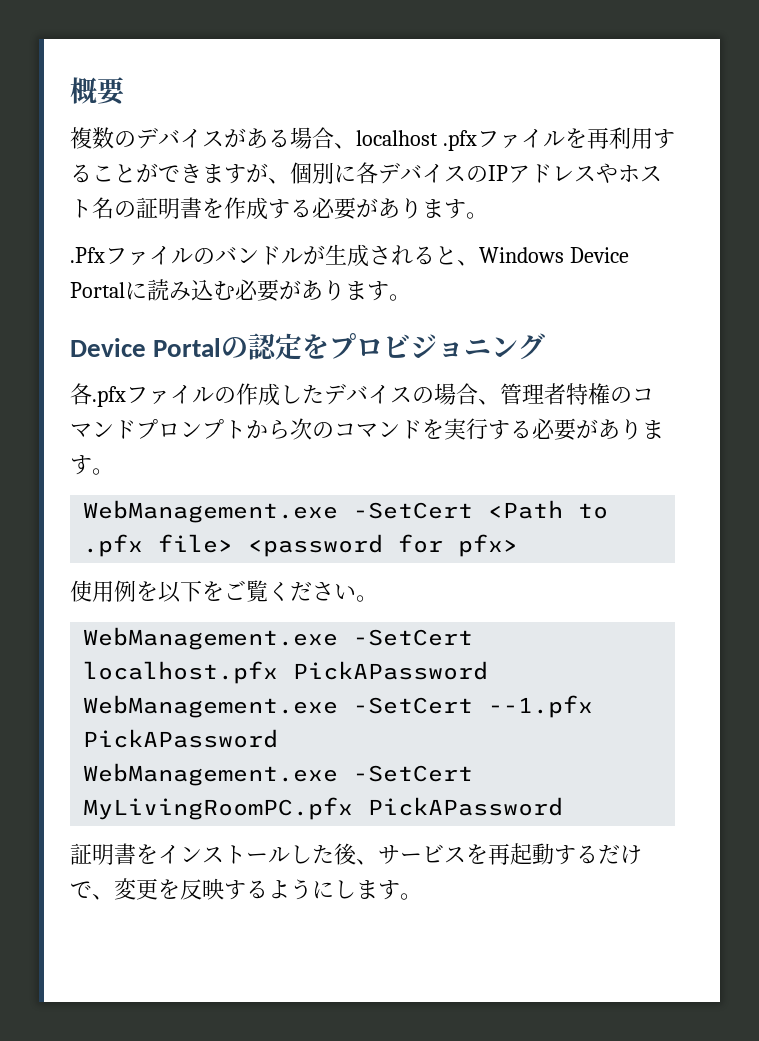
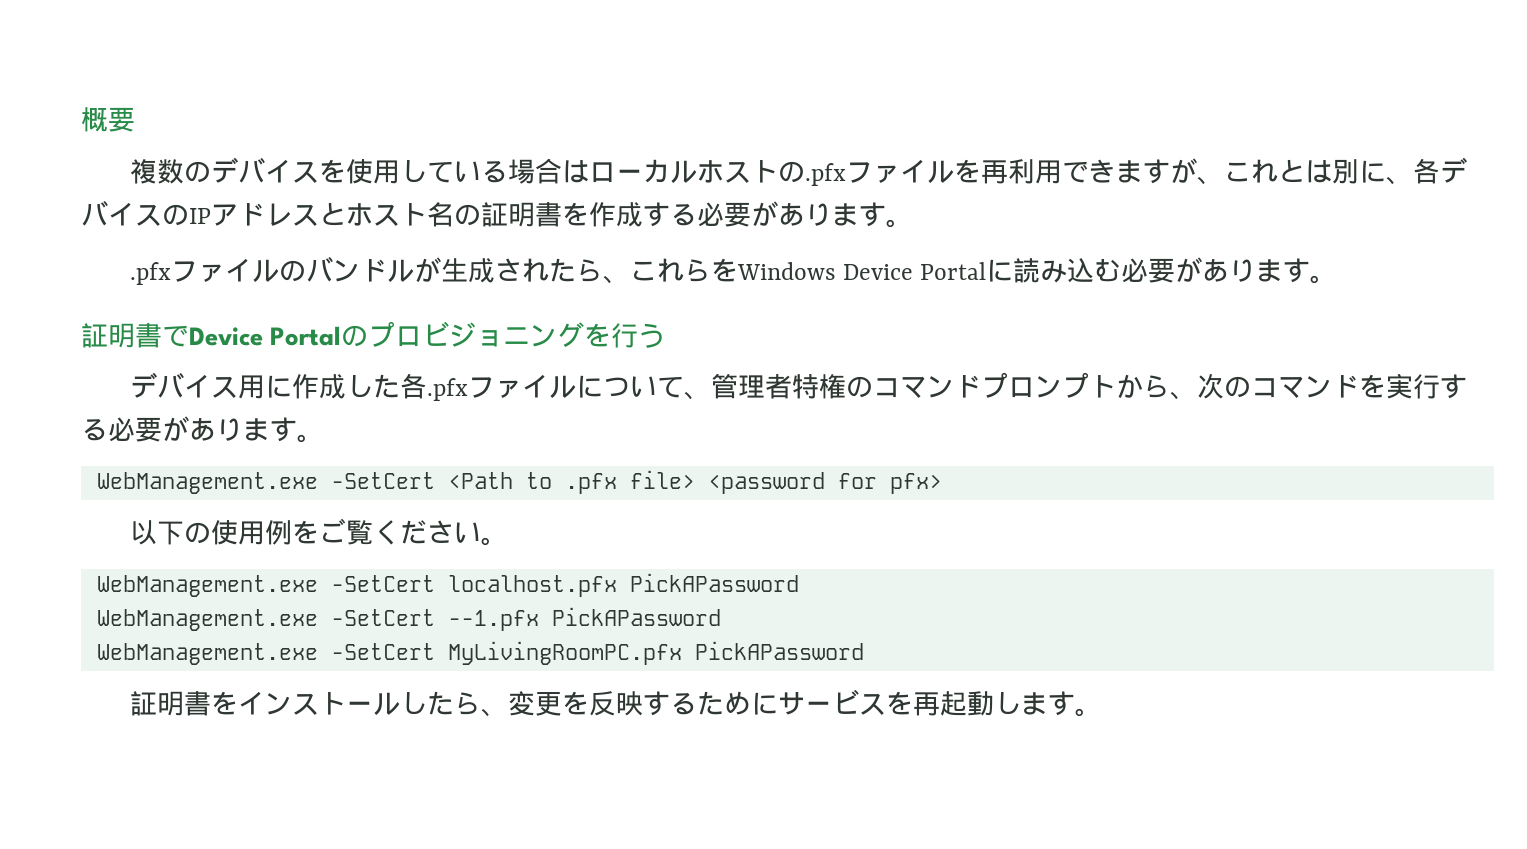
- 複数のデバイスがある場合、localhost .pfxファイルを再利用することができますが、個別に各デバイスのIPアドレスやホスト名の証明書を作成する必要があります。
+ 複数のデバイスを使用している場合はローカルホストの.pfxファイルを再利用できますが、これとは別に、各デバイスのIPアドレスとホスト名の証明書を作成する必要があります。
- .Pfxファイルのバンドルが生成されると、Windows Device Portalに読み込む必要があります。
+ .pfxファイルのバンドルが生成されたら、これらをWindows Device Portalに読み込む必要があります。
- Device Portalの認定をプロビジョニング
- 各.pfxファイルの作成したデバイスの場合、管理者特権のコマンドプロンプトから次のコマンドを実行する必要があります。
+ 証明書でDevice Portalのプロビジョニングを行う
+ デバイス用に作成した各.pfxファイルについて、管理者特権のコマンドプロンプトから、次のコマンドを実行する必要があります。
- 使用例を以下をご覧ください。
+ 以下の使用例をご覧ください。
- 証明書をインストールした後、サービスを再起動するだけで、変更を反映するようにします。
+ 証明書をインストールしたら、変更を反映するためにサービスを再起動します。

